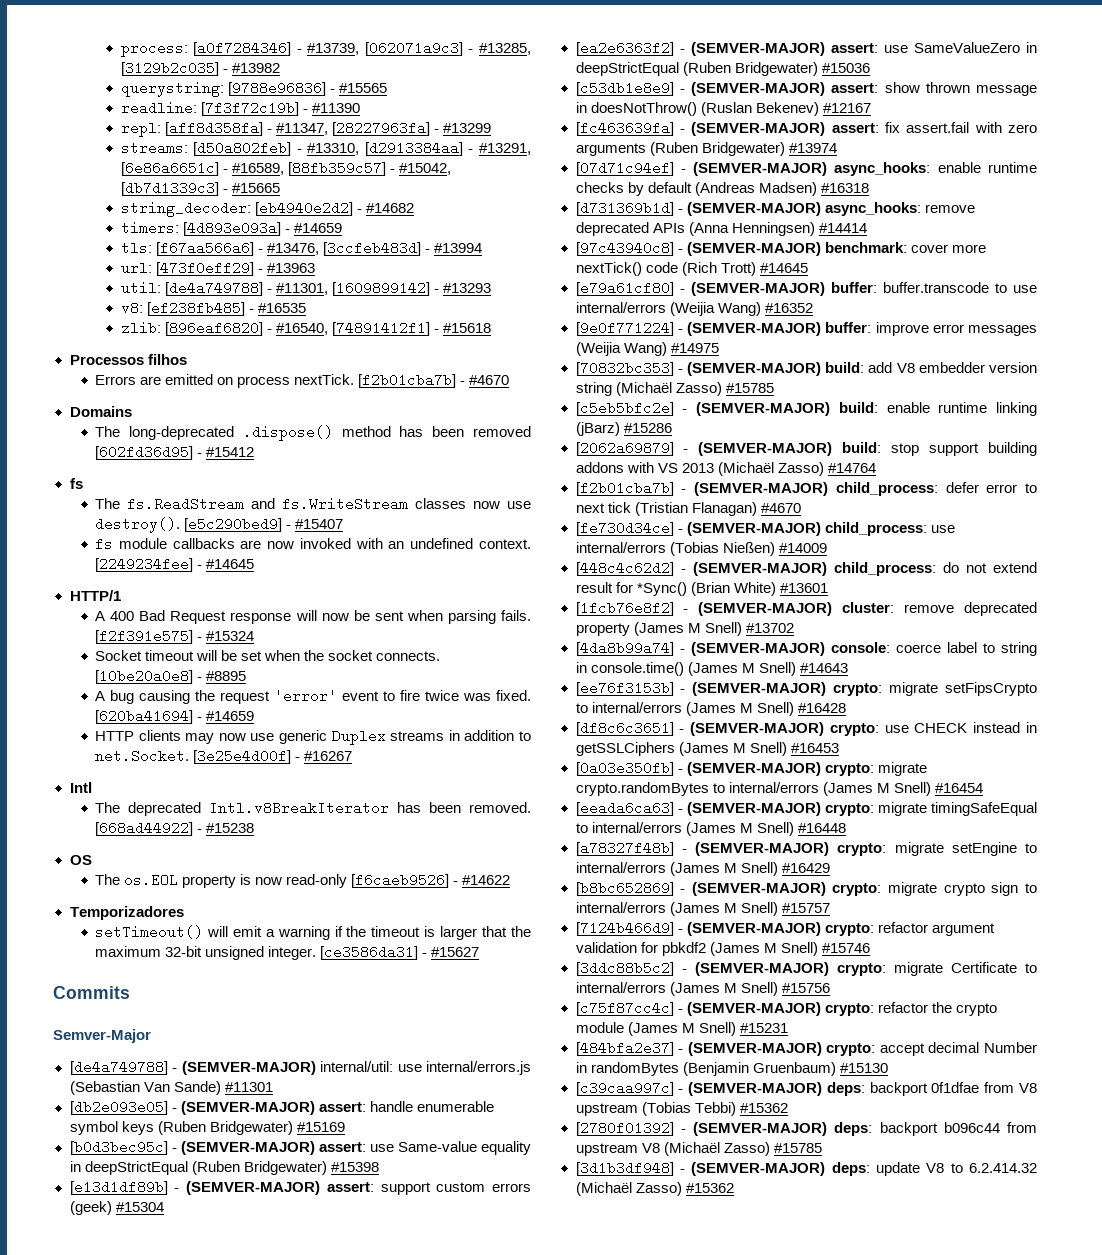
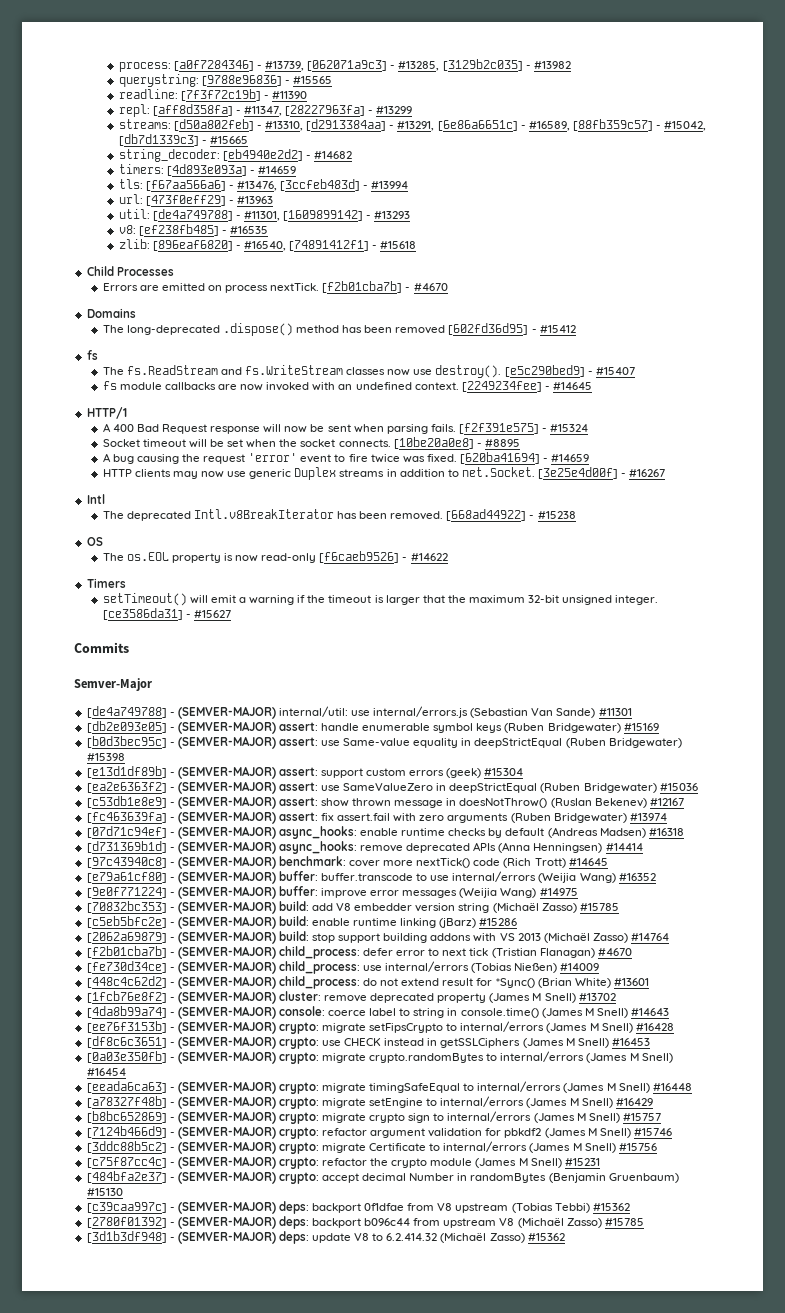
- Processos filhos
+ Child Processes
- Temporizadores
+ Timers

